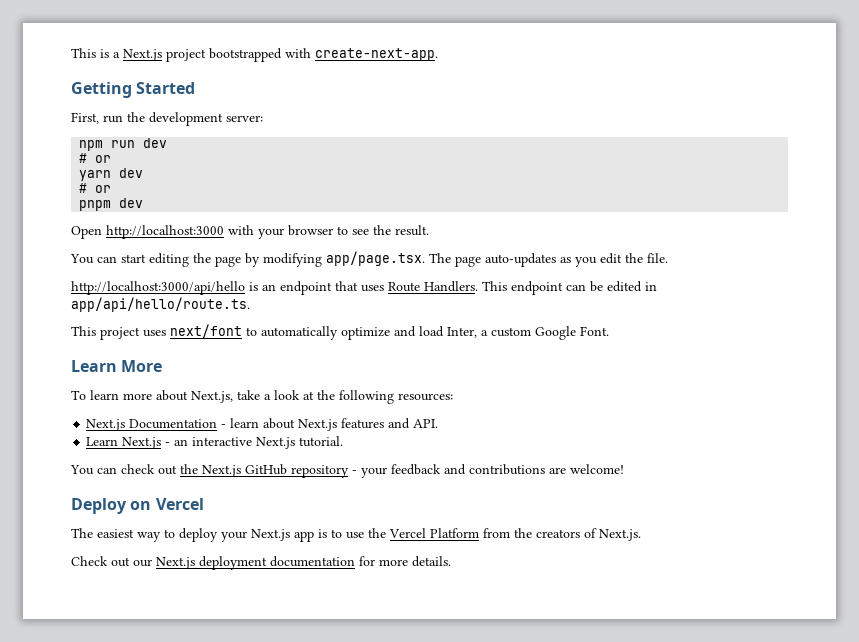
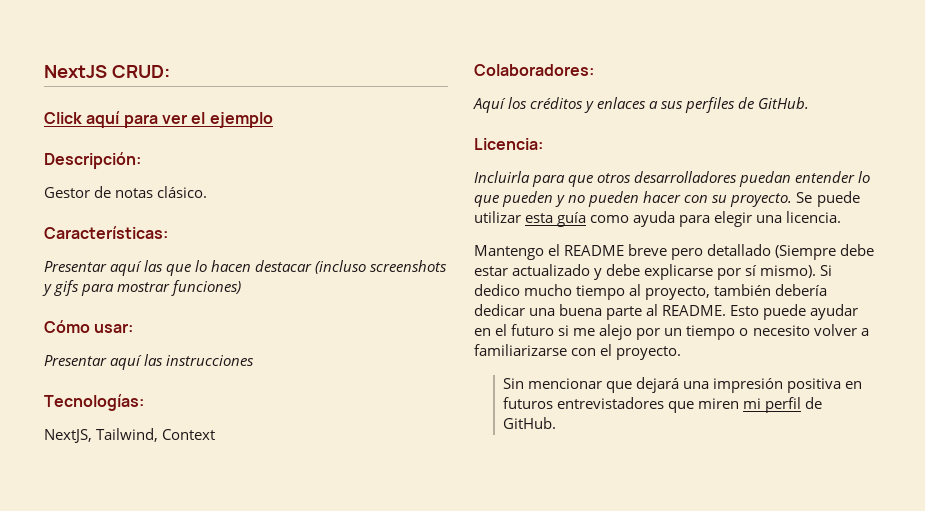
- This is a Next.js project bootstrapped with create-next-app.
- Getting Started
- First, run the development server:
- npm run dev
- # or
- yarn dev
- # or
- pnpm dev
- Open http://localhost:3000 with your browser to see the result.
- You can start editing the page by modifying app/page.tsx. The page auto-updates as you edit the file.
- http://localhost:3000/api/hello is an endpoint that uses Route Handlers. This endpoint can be edited in app/api/hello/route.ts.
- This project uses next/font to automatically optimize and load Inter, a custom Google Font.
- Learn More
- To learn more about Next.js, take a look at the following resources:
- Next.js Documentation - learn about Next.js features and API.
- Learn Next.js - an interactive Next.js tutorial.
- You can check out the Next.js GitHub repository - your feedback and contributions are welcome!
- Deploy on Vercel
- The easiest way to deploy your Next.js app is to use the Vercel Platform from the creators of Next.js.
- Check out our Next.js deployment documentation for more details.
+ NextJS CRUD:
+ Click aquí para ver el ejemplo
+ Descripción:
+ Gestor de notas clásico.
+ Características:
+ Presentar aquí las que lo hacen destacar (incluso screenshots y gifs para mostrar funciones)
+ Cómo usar:
+ Presentar aquí las instrucciones
+ Tecnologías:
+ NextJS, Tailwind, Context
+ Colaboradores:
+ Aquí los créditos y enlaces a sus perfiles de GitHub.
+ Licencia:
+ Incluirla para que otros desarrolladores puedan entender lo que pueden y no pueden hacer con su proyecto. Se puede utilizar esta guía como ayuda para elegir una licencia.
+ Mantengo el README breve pero detallado (Siempre debe estar actualizado y debe explicarse por sí mismo). Si dedico mucho tiempo al proyecto, también debería dedicar una buena parte al README. Esto puede ayudar en el futuro si me alejo por un tiempo o necesito volver a familiarizarse con el proyecto.
+ Sin mencionar que dejará una impresión positiva en futuros entrevistadores que miren mi perfil de GitHub.

